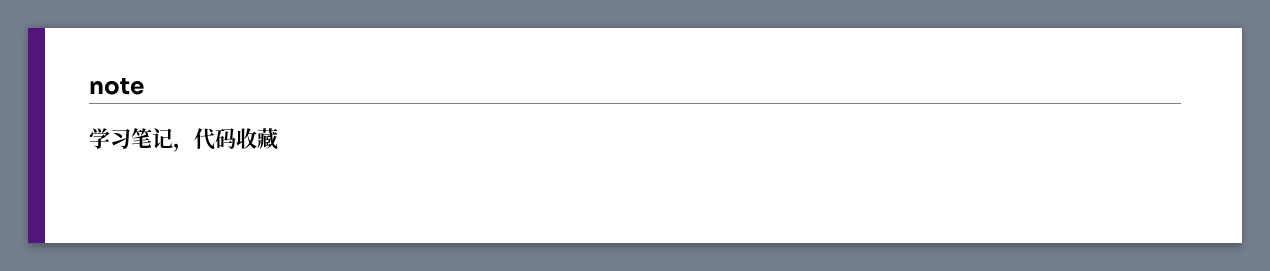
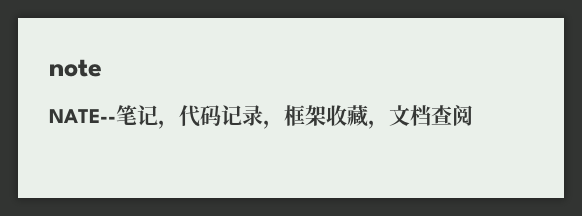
- 学习笔记，代码收藏
+ NATE--笔记，代码记录，框架收藏，文档查阅

